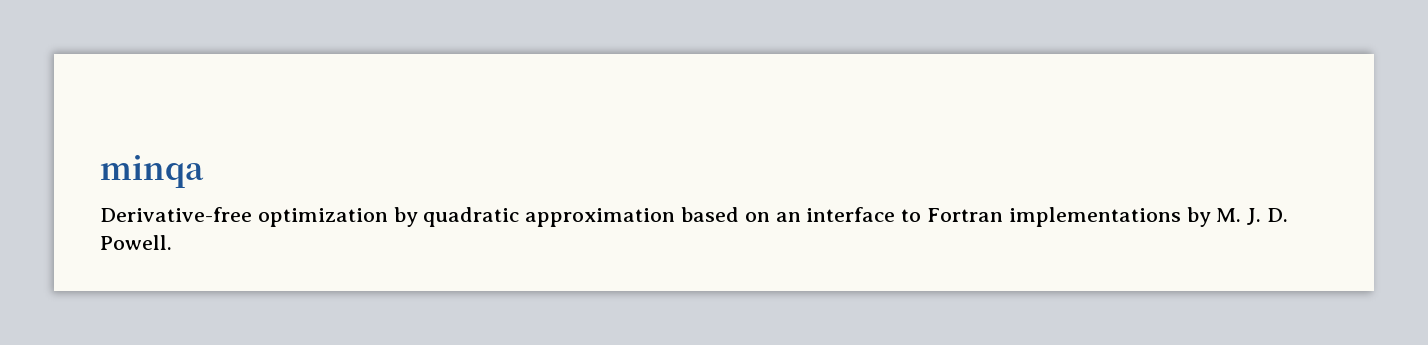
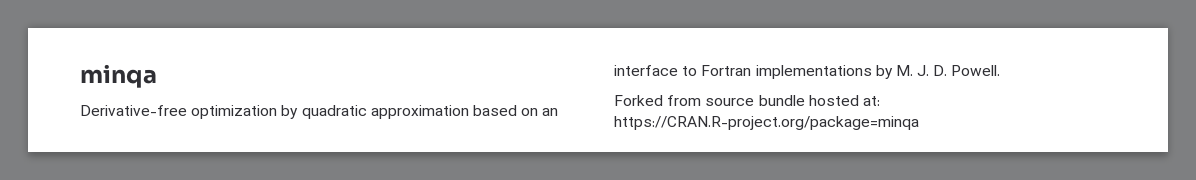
+ Forked from source bundle hosted at: https://CRAN.R-project.org/package=minqa

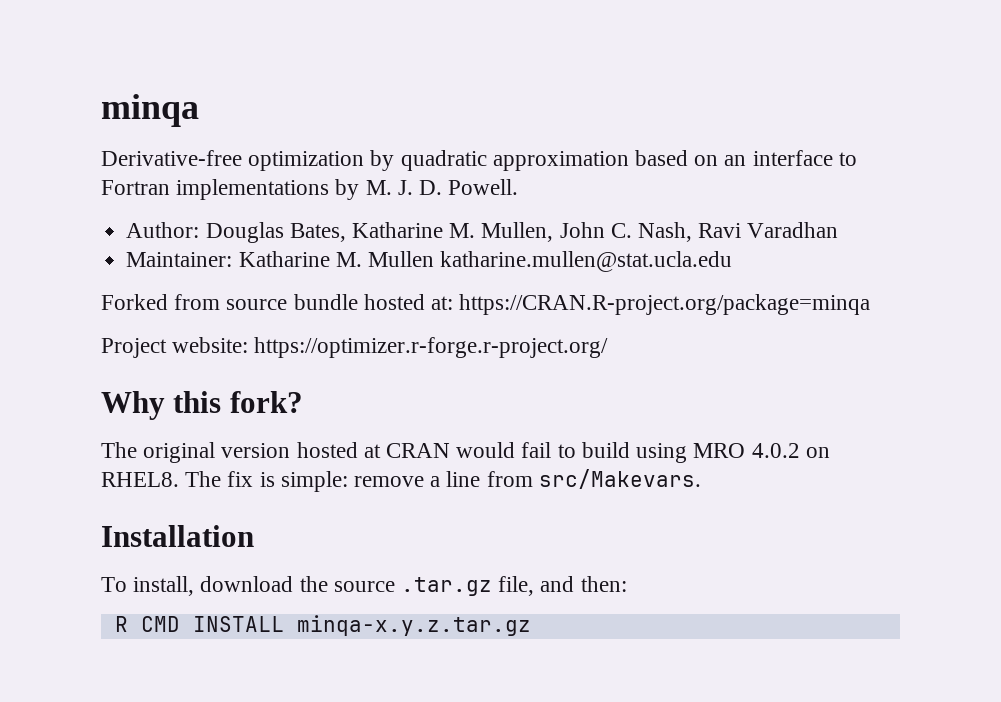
+ Author: Douglas Bates, Katharine M. Mullen, John C. Nash, Ravi Varadhan
+ Maintainer: Katharine M. Mullen katharine.mullen@stat.ucla.edu
+ Project website: https://optimizer.r-forge.r-project.org/
+ Why this fork?
+ The original version hosted at CRAN would fail to build using MRO 4.0.2 on RHEL8. The fix is simple: remove a line from src/Makevars.
+ Installation
+ To install, download the source .tar.gz file, and then:
+ R CMD INSTALL minqa-x.y.z.tar.gz

